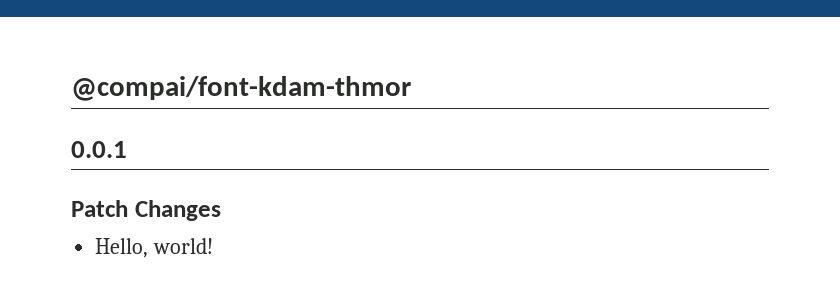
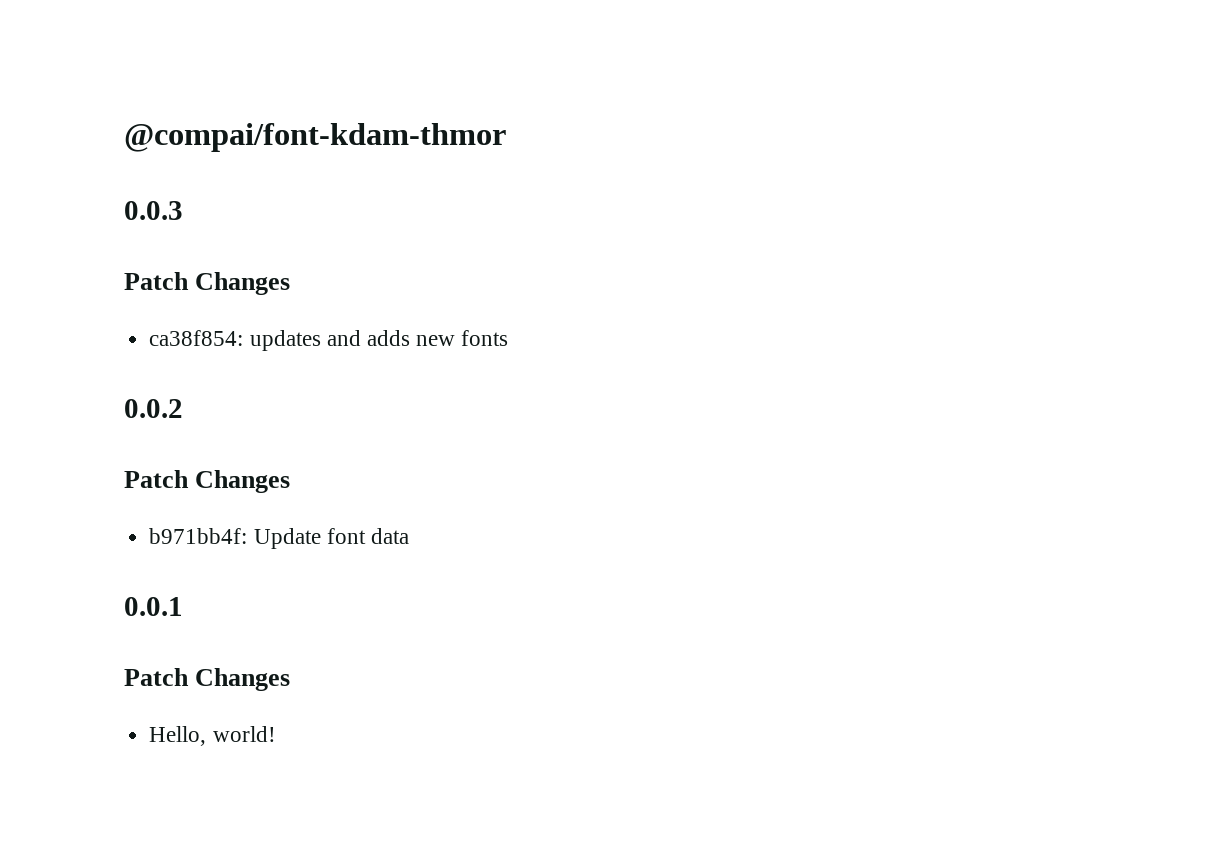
+ 0.0.3
+ Patch Changes
+ ca38f854: updates and adds new fonts
+ 0.0.2
+ Patch Changes
+ b971bb4f: Update font data

